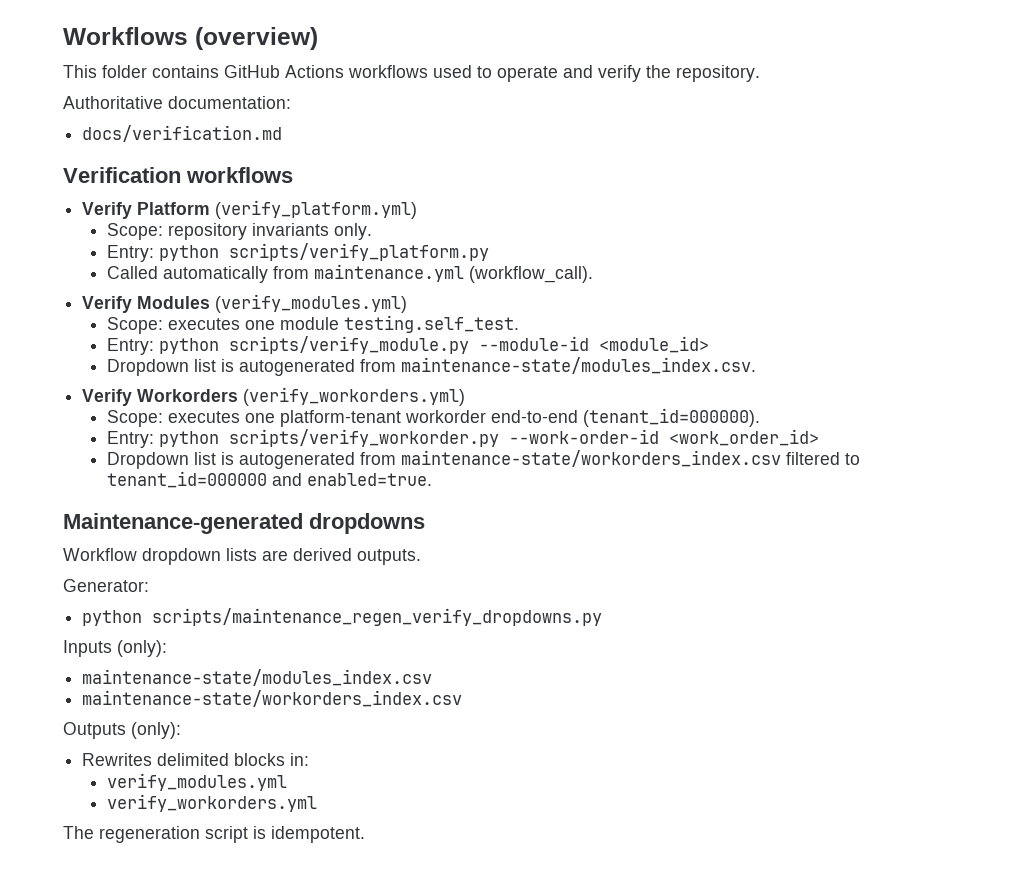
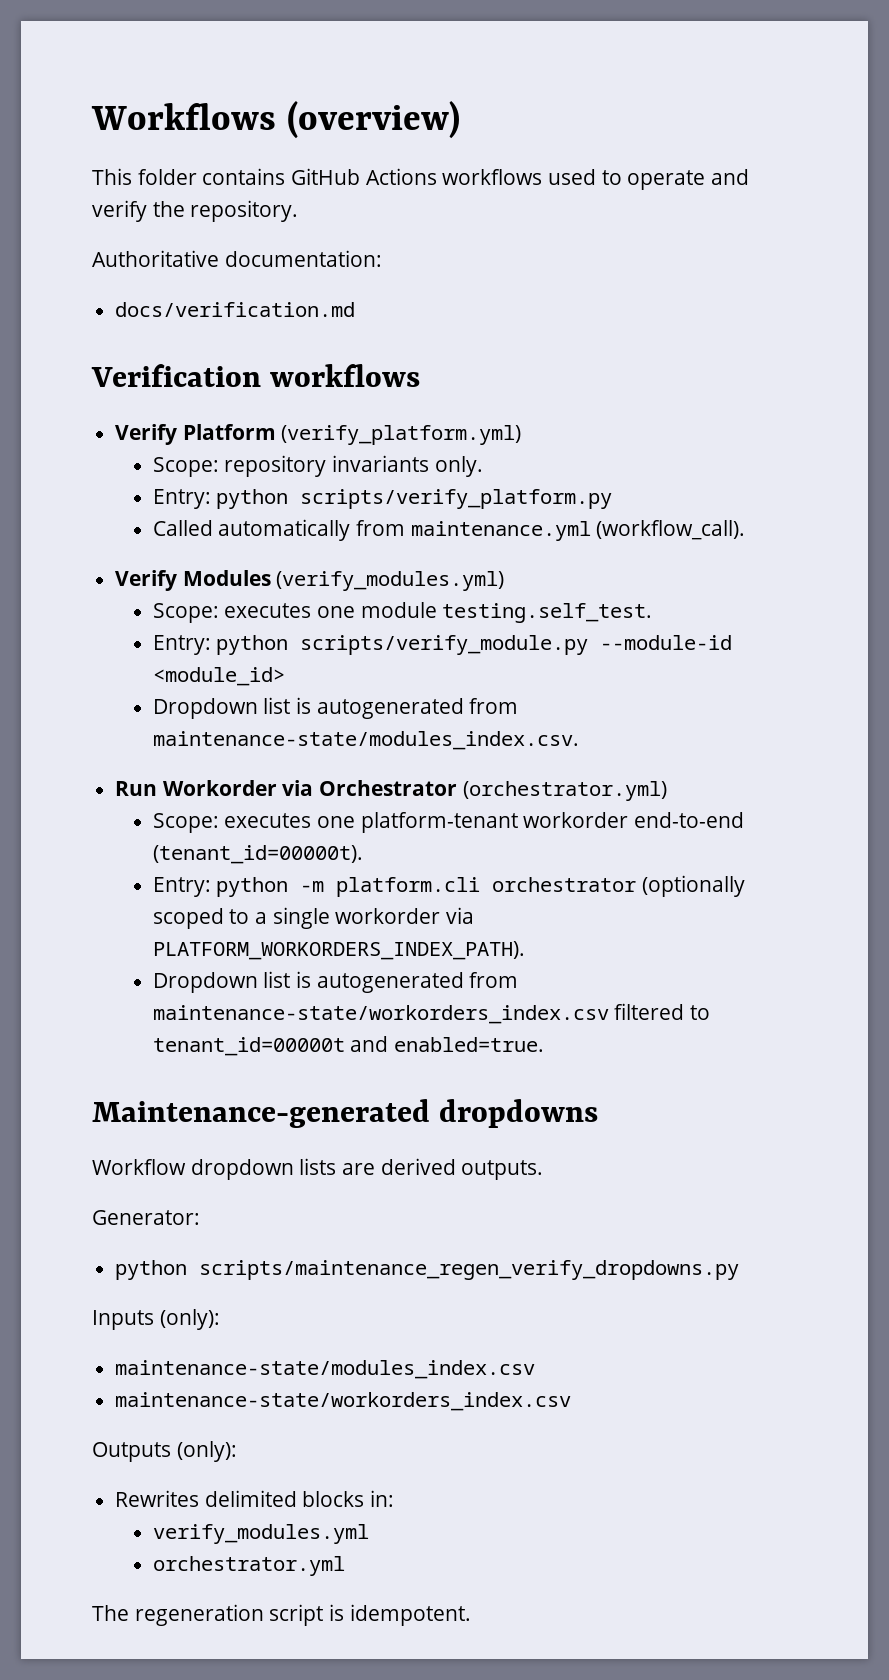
- Verify Workorders (verify_workorders.yml)
+ Run Workorder via Orchestrator (orchestrator.yml)
- Scope: executes one platform-tenant workorder end-to-end (tenant_id=000000).
- Entry: python scripts/verify_workorder.py --work-order-id <work_order_id>
+ Scope: executes one platform-tenant workorder end-to-end (tenant_id=00000t).
+ Entry: python -m platform.cli orchestrator (optionally scoped to a single workorder via PLATFORM_WORKORDERS_INDEX_PATH).
- Dropdown list is autogenerated from maintenance-state/workorders_index.csv filtered to tenant_id=000000 and enabled=true.
+ Dropdown list is autogenerated from maintenance-state/workorders_index.csv filtered to tenant_id=00000t and enabled=true.
- verify_workorders.yml
+ orchestrator.yml

